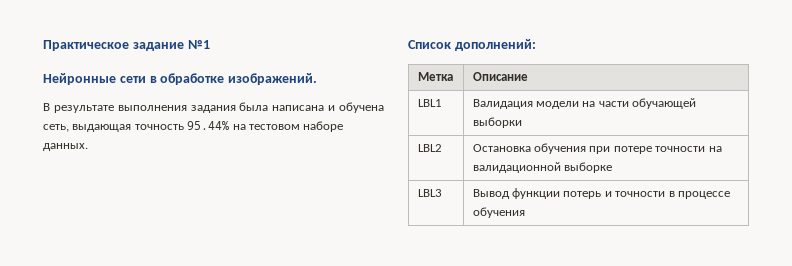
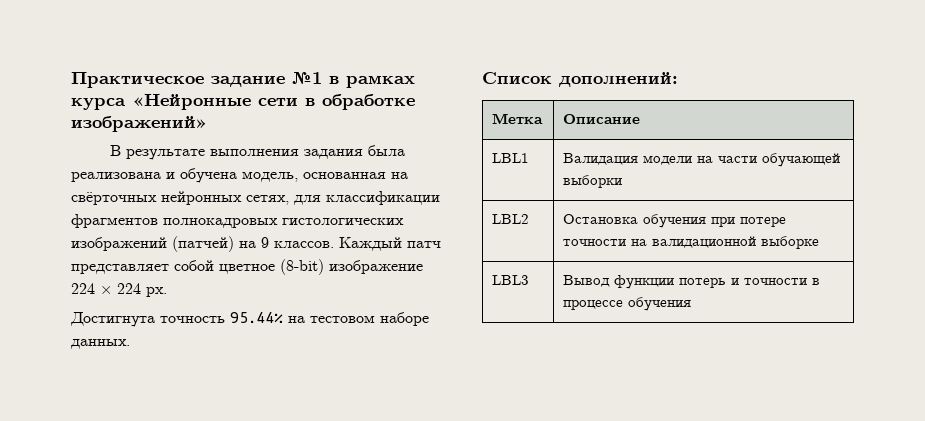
- Практическое задание №1
- Нейронные сети в обработке изображений.
+ Практическое задание №1 в рамках курса «Нейронные сети в обработке изображений»
- В результате выполнения задания была написана и обучена сеть, выдающая точность 95.44% на тестовом наборе данных.
+ В результате выполнения задания была реализована и обучена модель, основанная на свёрточных нейронных сетях, для классификации фрагментов полнокадровых гистологических изображений (патчей) на 9 классов. Каждый патч представляет собой цветное (8-bit) изображение 224 × 224 px.
+ Достигнута точность 95.44% на тестовом наборе данных.

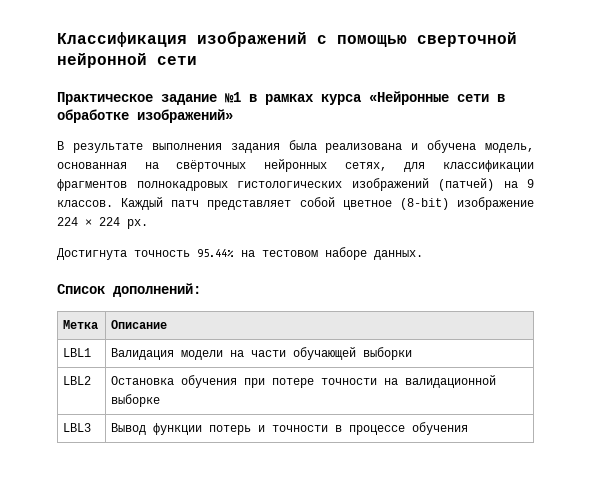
+ Классификация изображений с помощью сверточной нейронной сети

